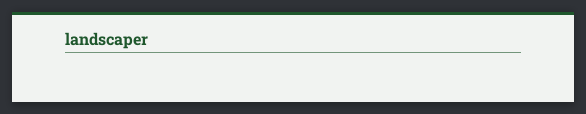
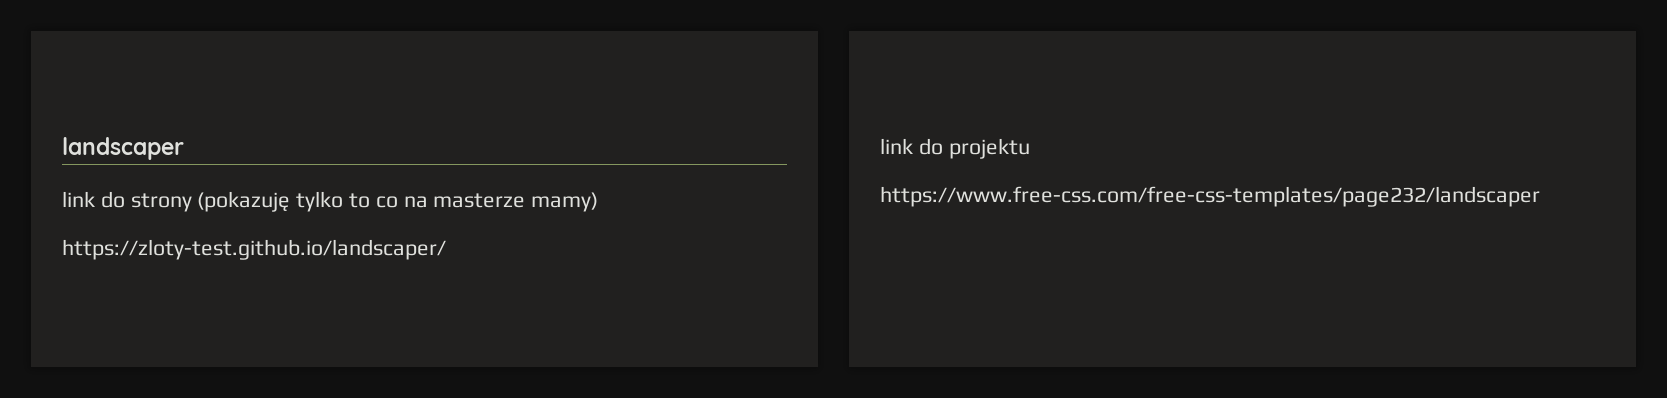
+ link do strony (pokazuję tylko to co na masterze mamy)
+ https://zloty-test.github.io/landscaper/
+ link do projektu
+ https://www.free-css.com/free-css-templates/page232/landscaper

